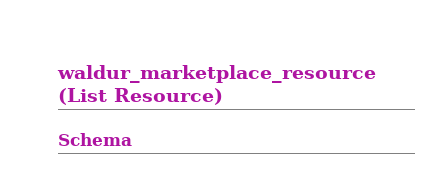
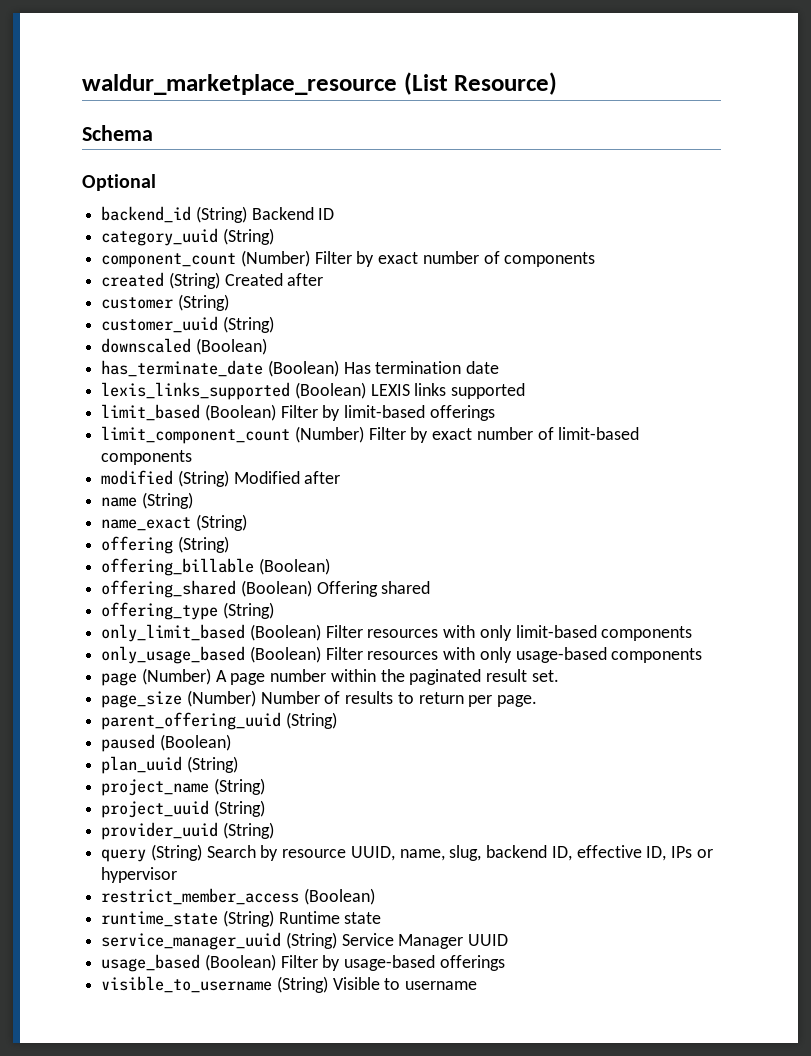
+ Optional
+ backend_id (String) Backend ID
+ category_uuid (String)
+ component_count (Number) Filter by exact number of components
+ created (String) Created after
+ customer (String)
+ customer_uuid (String)
+ downscaled (Boolean)
+ has_terminate_date (Boolean) Has termination date
+ lexis_links_supported (Boolean) LEXIS links supported
+ limit_based (Boolean) Filter by limit-based offerings
+ limit_component_count (Number) Filter by exact number of limit-based components
+ modified (String) Modified after
+ name (String)
+ name_exact (String)
+ offering (String)
+ offering_billable (Boolean)
+ offering_shared (Boolean) Offering shared
+ offering_type (String)
+ only_limit_based (Boolean) Filter resources with only limit-based components
+ only_usage_based (Boolean) Filter resources with only usage-based components
+ page (Number) A page number within the paginated result set.
+ page_size (Number) Number of results to return per page.
+ parent_offering_uuid (String)
+ paused (Boolean)
+ plan_uuid (String)
+ project_name (String)
+ project_uuid (String)
+ provider_uuid (String)
+ query (String) Search by resource UUID, name, slug, backend ID, effective ID, IPs or hypervisor
+ restrict_member_access (Boolean)
+ runtime_state (String) Runtime state
+ service_manager_uuid (String) Service Manager UUID
+ usage_based (Boolean) Filter by usage-based offerings
+ visible_to_username (String) Visible to username

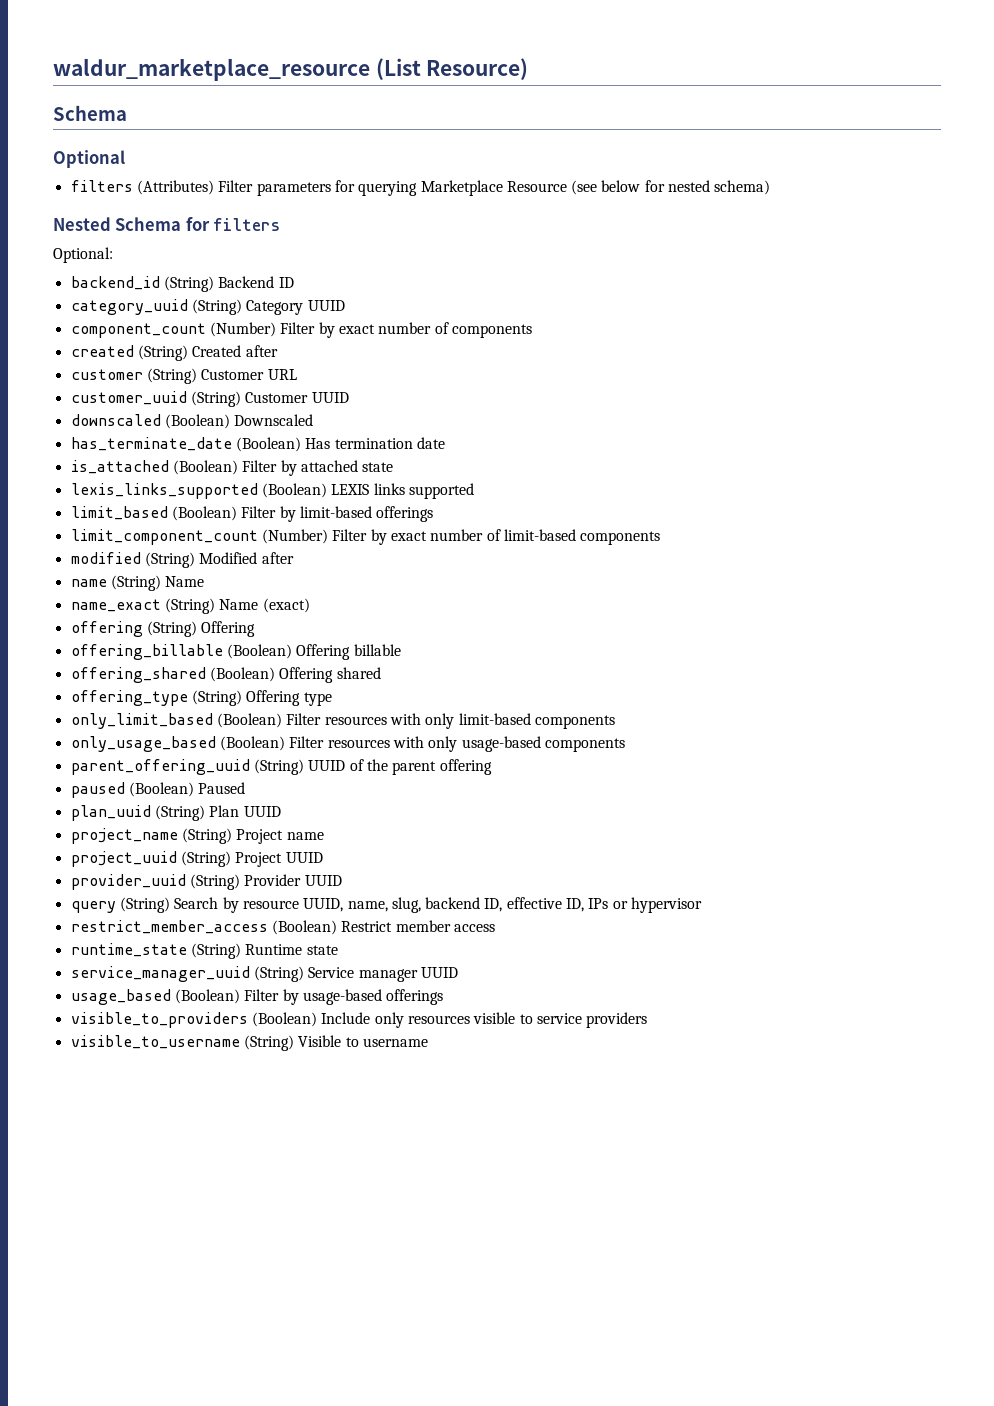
+ filters (Attributes) Filter parameters for querying Marketplace Resource (see below for nested schema)
+ Nested Schema for filters
+ Optional:
- category_uuid (String)
+ category_uuid (String) Category UUID
- customer (String)
+ customer (String) Customer URL
- customer_uuid (String)
+ customer_uuid (String) Customer UUID
- downscaled (Boolean)
+ downscaled (Boolean) Downscaled
+ is_attached (Boolean) Filter by attached state
- name (String)
+ name (String) Name
- name_exact (String)
+ name_exact (String) Name (exact)
- offering (String)
+ offering (String) Offering
- offering_billable (Boolean)
+ offering_billable (Boolean) Offering billable
- offering_type (String)
+ offering_type (String) Offering type
- page (Number) A page number within the paginated result set.
- page_size (Number) Number of results to return per page.
- parent_offering_uuid (String)
+ parent_offering_uuid (String) UUID of the parent offering
- paused (Boolean)
+ paused (Boolean) Paused
- plan_uuid (String)
+ plan_uuid (String) Plan UUID
- project_name (String)
+ project_name (String) Project name
- project_uuid (String)
+ project_uuid (String) Project UUID
- provider_uuid (String)
+ provider_uuid (String) Provider UUID
- restrict_member_access (Boolean)
+ restrict_member_access (Boolean) Restrict member access
- service_manager_uuid (String) Service Manager UUID
+ service_manager_uuid (String) Service manager UUID
+ visible_to_providers (Boolean) Include only resources visible to service providers

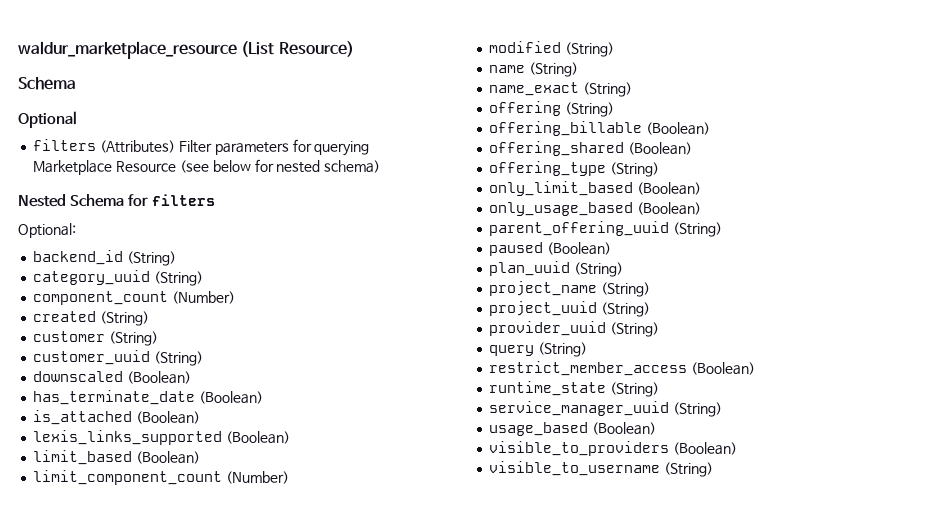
- backend_id (String) Backend ID
+ backend_id (String)
- category_uuid (String) Category UUID
+ category_uuid (String)
- component_count (Number) Filter by exact number of components
+ component_count (Number)
- created (String) Created after
+ created (String)
- customer (String) Customer URL
+ customer (String)
- customer_uuid (String) Customer UUID
+ customer_uuid (String)
- downscaled (Boolean) Downscaled
+ downscaled (Boolean)
- has_terminate_date (Boolean) Has termination date
+ has_terminate_date (Boolean)
- is_attached (Boolean) Filter by attached state
+ is_attached (Boolean)
- lexis_links_supported (Boolean) LEXIS links supported
+ lexis_links_supported (Boolean)
- limit_based (Boolean) Filter by limit-based offerings
- limit_component_count (Number) Filter by exact number of limit-based components
+ limit_based (Boolean)
+ limit_component_count (Number)
- modified (String) Modified after
+ modified (String)
- name (String) Name
+ name (String)
- name_exact (String) Name (exact)
+ name_exact (String)
- offering (String) Offering
+ offering (String)
- offering_billable (Boolean) Offering billable
+ offering_billable (Boolean)
- offering_shared (Boolean) Offering shared
+ offering_shared (Boolean)
- offering_type (String) Offering type
+ offering_type (String)
- only_limit_based (Boolean) Filter resources with only limit-based components
- only_usage_based (Boolean) Filter resources with only usage-based components
- parent_offering_uuid (String) UUID of the parent offering
+ only_limit_based (Boolean)
+ only_usage_based (Boolean)
+ parent_offering_uuid (String)
- paused (Boolean) Paused
+ paused (Boolean)
- plan_uuid (String) Plan UUID
+ plan_uuid (String)
- project_name (String) Project name
+ project_name (String)
- project_uuid (String) Project UUID
+ project_uuid (String)
- provider_uuid (String) Provider UUID
+ provider_uuid (String)
- query (String) Search by resource UUID, name, slug, backend ID, effective ID, IPs or hypervisor
+ query (String)
- restrict_member_access (Boolean) Restrict member access
+ restrict_member_access (Boolean)
- runtime_state (String) Runtime state
+ runtime_state (String)
- service_manager_uuid (String) Service manager UUID
+ service_manager_uuid (String)
- usage_based (Boolean) Filter by usage-based offerings
- visible_to_providers (Boolean) Include only resources visible to service providers
+ usage_based (Boolean)
+ visible_to_providers (Boolean)
- visible_to_username (String) Visible to username
+ visible_to_username (String)

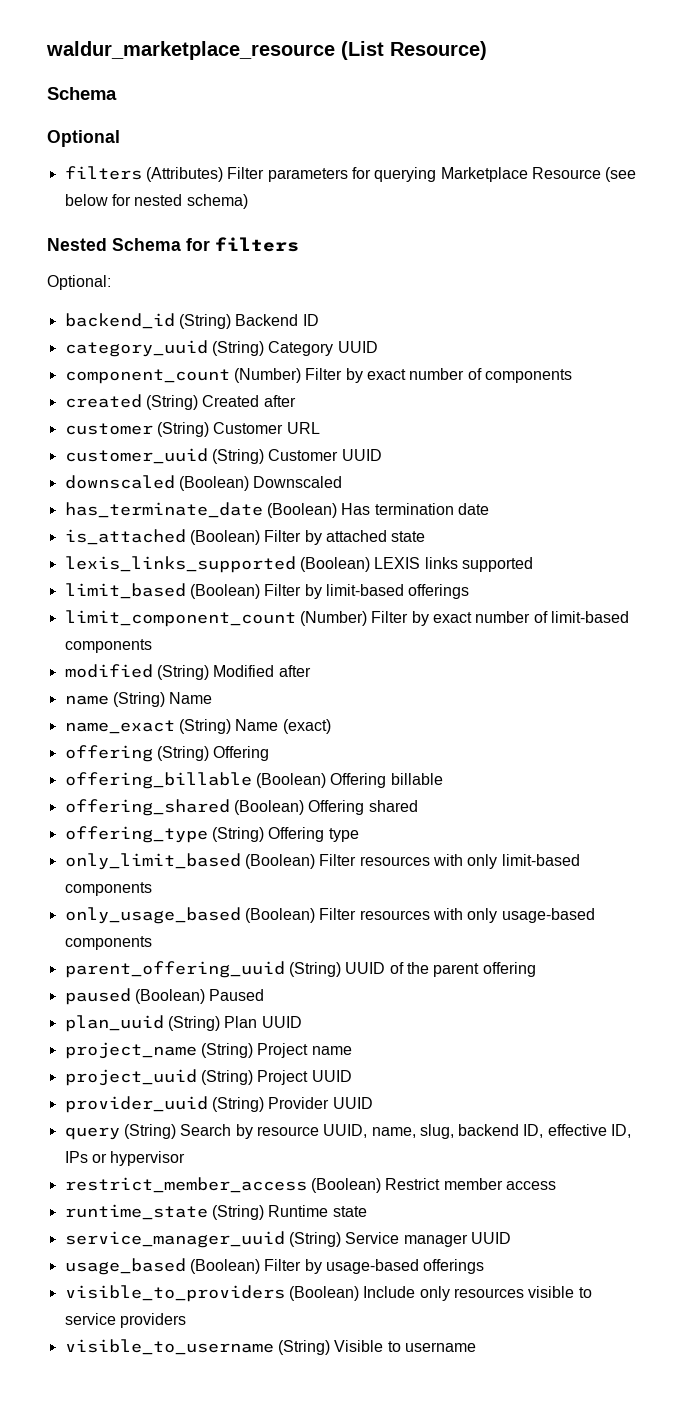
- backend_id (String)
+ backend_id (String) Backend ID
- category_uuid (String)
+ category_uuid (String) Category UUID
- component_count (Number)
+ component_count (Number) Filter by exact number of components
- created (String)
+ created (String) Created after
- customer (String)
+ customer (String) Customer URL
- customer_uuid (String)
+ customer_uuid (String) Customer UUID
- downscaled (Boolean)
+ downscaled (Boolean) Downscaled
- has_terminate_date (Boolean)
+ has_terminate_date (Boolean) Has termination date
- is_attached (Boolean)
+ is_attached (Boolean) Filter by attached state
- lexis_links_supported (Boolean)
+ lexis_links_supported (Boolean) LEXIS links supported
- limit_based (Boolean)
- limit_component_count (Number)
+ limit_based (Boolean) Filter by limit-based offerings
+ limit_component_count (Number) Filter by exact number of limit-based components
- modified (String)
+ modified (String) Modified after
- name (String)
+ name (String) Name
- name_exact (String)
+ name_exact (String) Name (exact)
- offering (String)
+ offering (String) Offering
- offering_billable (Boolean)
+ offering_billable (Boolean) Offering billable
- offering_shared (Boolean)
+ offering_shared (Boolean) Offering shared
- offering_type (String)
+ offering_type (String) Offering type
- only_limit_based (Boolean)
- only_usage_based (Boolean)
- parent_offering_uuid (String)
+ only_limit_based (Boolean) Filter resources with only limit-based components
+ only_usage_based (Boolean) Filter resources with only usage-based components
+ parent_offering_uuid (String) UUID of the parent offering
- paused (Boolean)
+ paused (Boolean) Paused
- plan_uuid (String)
+ plan_uuid (String) Plan UUID
- project_name (String)
+ project_name (String) Project name
- project_uuid (String)
+ project_uuid (String) Project UUID
- provider_uuid (String)
+ provider_uuid (String) Provider UUID
- query (String)
+ query (String) Search by resource UUID, name, slug, backend ID, effective ID, IPs or hypervisor
- restrict_member_access (Boolean)
+ restrict_member_access (Boolean) Restrict member access
- runtime_state (String)
+ runtime_state (String) Runtime state
- service_manager_uuid (String)
+ service_manager_uuid (String) Service manager UUID
- usage_based (Boolean)
- visible_to_providers (Boolean)
+ usage_based (Boolean) Filter by usage-based offerings
+ visible_to_providers (Boolean) Include only resources visible to service providers
- visible_to_username (String)
+ visible_to_username (String) Visible to username

